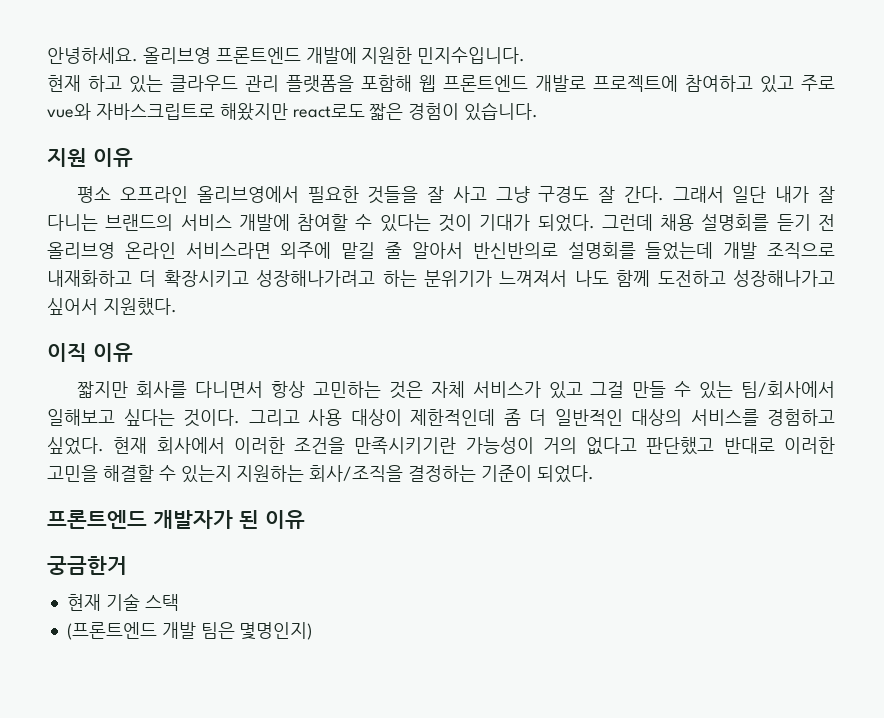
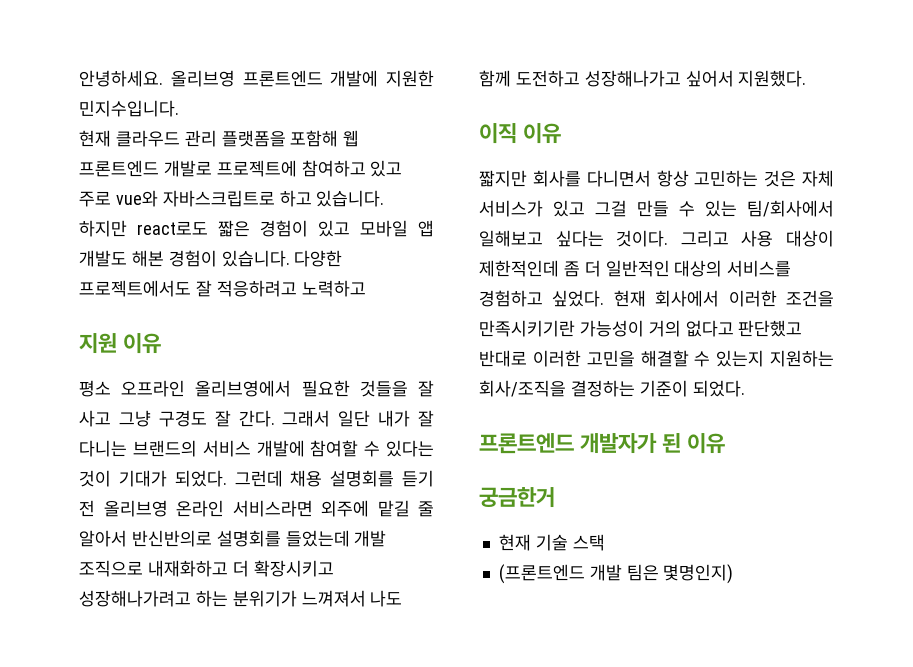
- 현재 하고 있는 클라우드 관리 플랫폼을 포함해 웹 프론트엔드 개발로 프로젝트에 참여하고 있고 주로 vue와 자바스크립트로 해왔지만 react로도 짧은 경험이 있습니다.
+ 현재 클라우드 관리 플랫폼을 포함해 웹 프론트엔드 개발로 프로젝트에 참여하고 있고 주로 vue와 자바스크립트로 하고 있습니다. 하지만 react로도 짧은 경험이 있고 모바일 앱 개발도 해본 경험이 있습니다. 다양한 프로젝트에서도 잘 적응하려고 노력하고

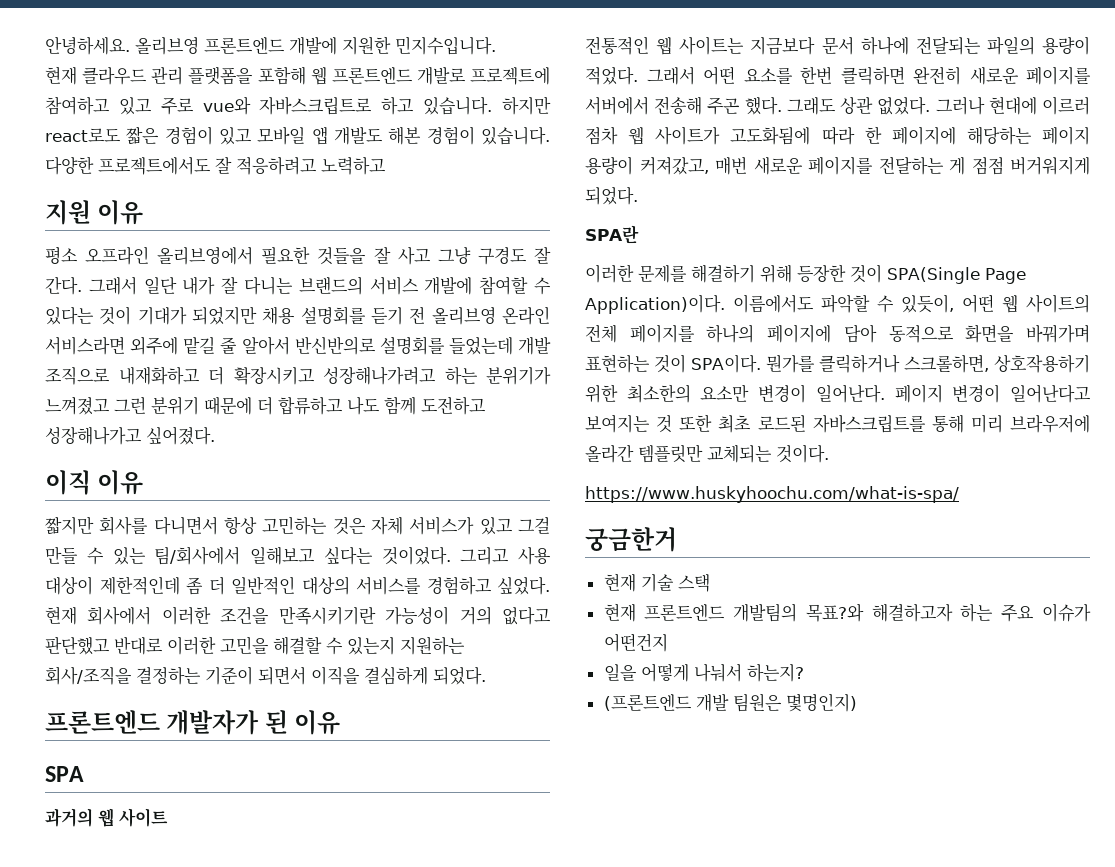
- 그래서 일단 내가 잘 다니는 브랜드의 서비스 개발에 참여할 수 있다는 것이 기대가 되었다. 그런데 채용 설명회를 듣기 전 올리브영 온라인 서비스라면 외주에 맡길 줄 알아서 반신반의로 설명회를 들었는데 개발 조직으로 내재화하고 더 확장시키고 성장해나가려고 하는 분위기가 느껴져서 나도 함께 도전하고 성장해나가고 싶어서 지원했다.
+ 그래서 일단 내가 잘 다니는 브랜드의 서비스 개발에 참여할 수 있다는 것이 기대가 되었지만 채용 설명회를 듣기 전 올리브영 온라인 서비스라면 외주에 맡길 줄 알아서 반신반의로 설명회를 들었는데 개발 조직으로 내재화하고 더 확장시키고 성장해나가려고 하는 분위기가 느껴졌고 그런 분위기 때문에 더 합류하고 나도 함께 도전하고 성장해나가고 싶어졌다.
- 짧지만 회사를 다니면서 항상 고민하는 것은 자체 서비스가 있고 그걸 만들 수 있는 팀/회사에서 일해보고 싶다는 것이다.
+ 짧지만 회사를 다니면서 항상 고민하는 것은 자체 서비스가 있고 그걸 만들 수 있는 팀/회사에서 일해보고 싶다는 것이었다.
- 현재 회사에서 이러한 조건을 만족시키기란 가능성이 거의 없다고 판단했고 반대로 이러한 고민을 해결할 수 있는지 지원하는 회사/조직을 결정하는 기준이 되었다.
+ 현재 회사에서 이러한 조건을 만족시키기란 가능성이 거의 없다고 판단했고 반대로 이러한 고민을 해결할 수 있는지 지원하는 회사/조직을 결정하는 기준이 되면서 이직을 결심하게 되었다.
+ SPA
+ 과거의 웹 사이트
+ 전통적인 웹 사이트는 지금보다 문서 하나에 전달되는 파일의 용량이 적었다. 그래서 어떤 요소를 한번 클릭하면 완전히 새로운 페이지를 서버에서 전송해 주곤 했다. 그래도 상관 없었다. 그러나 현대에 이르러 점차 웹 사이트가 고도화됨에 따라 한 페이지에 해당하는 페이지 용량이 커져갔고, 매번 새로운 페이지를 전달하는 게 점점 버거워지게 되었다.
+ SPA란
+ 이러한 문제를 해결하기 위해 등장한 것이 SPA(Single Page Application)이다. 이름에서도 파악할 수 있듯이, 어떤 웹 사이트의 전체 페이지를 하나의 페이지에 담아 동적으로 화면을 바꿔가며 표현하는 것이 SPA이다. 뭔가를 클릭하거나 스크롤하면, 상호작용하기 위한 최소한의 요소만 변경이 일어난다. 페이지 변경이 일어난다고 보여지는 것 또한 최초 로드된 자바스크립트를 통해 미리 브라우저에 올라간 템플릿만 교체되는 것이다.
+ https://www.huskyhoochu.com/what-is-spa/
  궁금한거
  현재 기술 스택
+ 현재 프론트엔드 개발팀의 목표?와 해결하고자 하는 주요 이슈가 어떤건지
+ 일을 어떻게 나눠서 하는지?
- (프론트엔드 개발 팀은 몇명인지)
+ (프론트엔드 개발 팀원은 몇명인지)

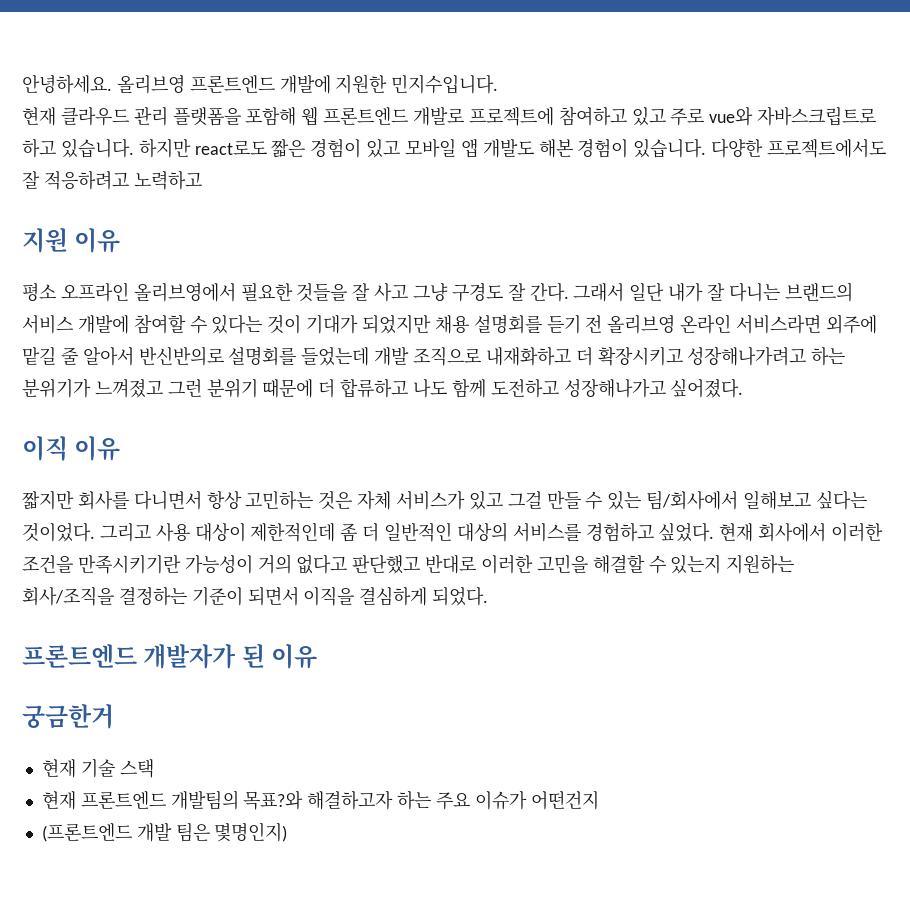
- SPA
- 과거의 웹 사이트
- 전통적인 웹 사이트는 지금보다 문서 하나에 전달되는 파일의 용량이 적었다. 그래서 어떤 요소를 한번 클릭하면 완전히 새로운 페이지를 서버에서 전송해 주곤 했다. 그래도 상관 없었다. 그러나 현대에 이르러 점차 웹 사이트가 고도화됨에 따라 한 페이지에 해당하는 페이지 용량이 커져갔고, 매번 새로운 페이지를 전달하는 게 점점 버거워지게 되었다.
- SPA란
- 이러한 문제를 해결하기 위해 등장한 것이 SPA(Single Page Application)이다. 이름에서도 파악할 수 있듯이, 어떤 웹 사이트의 전체 페이지를 하나의 페이지에 담아 동적으로 화면을 바꿔가며 표현하는 것이 SPA이다. 뭔가를 클릭하거나 스크롤하면, 상호작용하기 위한 최소한의 요소만 변경이 일어난다. 페이지 변경이 일어난다고 보여지는 것 또한 최초 로드된 자바스크립트를 통해 미리 브라우저에 올라간 템플릿만 교체되는 것이다.
- https://www.huskyhoochu.com/what-is-spa/
- 일을 어떻게 나눠서 하는지?
- (프론트엔드 개발 팀원은 몇명인지)
+ (프론트엔드 개발 팀은 몇명인지)

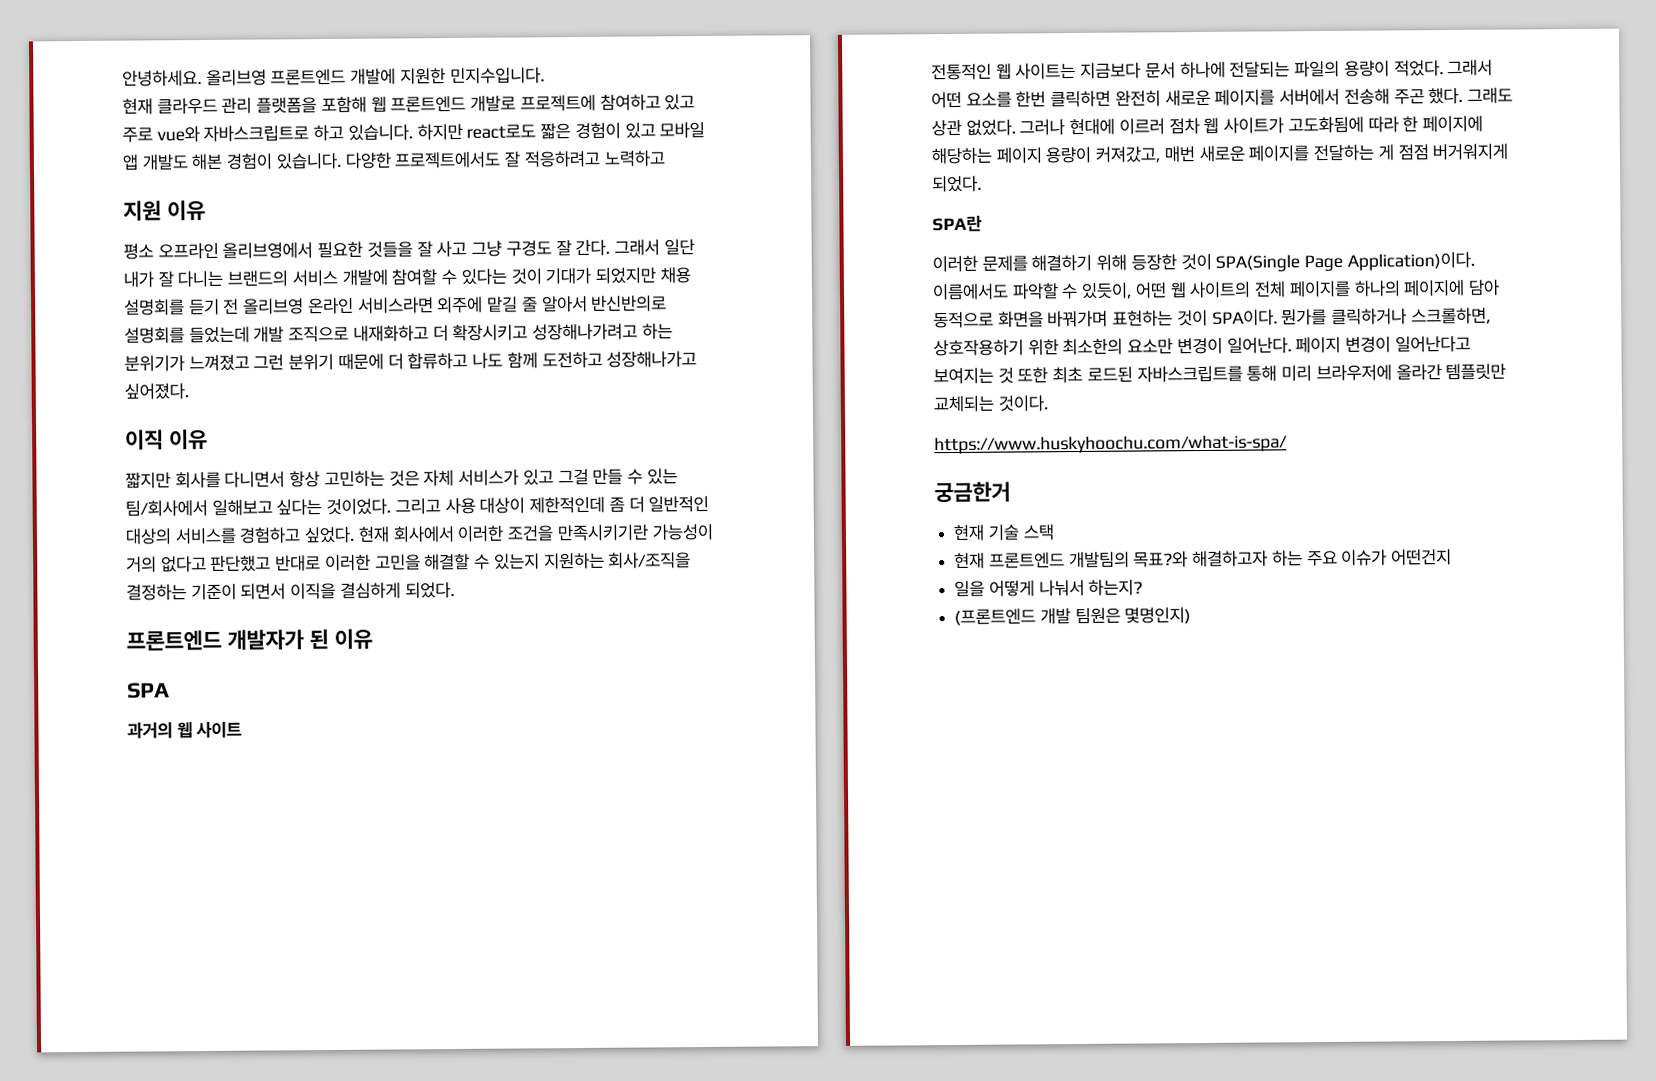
+ SPA
+ 과거의 웹 사이트
+ 전통적인 웹 사이트는 지금보다 문서 하나에 전달되는 파일의 용량이 적었다. 그래서 어떤 요소를 한번 클릭하면 완전히 새로운 페이지를 서버에서 전송해 주곤 했다. 그래도 상관 없었다. 그러나 현대에 이르러 점차 웹 사이트가 고도화됨에 따라 한 페이지에 해당하는 페이지 용량이 커져갔고, 매번 새로운 페이지를 전달하는 게 점점 버거워지게 되었다.
+ SPA란
+ 이러한 문제를 해결하기 위해 등장한 것이 SPA(Single Page Application)이다. 이름에서도 파악할 수 있듯이, 어떤 웹 사이트의 전체 페이지를 하나의 페이지에 담아 동적으로 화면을 바꿔가며 표현하는 것이 SPA이다. 뭔가를 클릭하거나 스크롤하면, 상호작용하기 위한 최소한의 요소만 변경이 일어난다. 페이지 변경이 일어난다고 보여지는 것 또한 최초 로드된 자바스크립트를 통해 미리 브라우저에 올라간 템플릿만 교체되는 것이다.
+ https://www.huskyhoochu.com/what-is-spa/
+ 일을 어떻게 나눠서 하는지?
- (프론트엔드 개발 팀은 몇명인지)
+ (프론트엔드 개발 팀원은 몇명인지)

